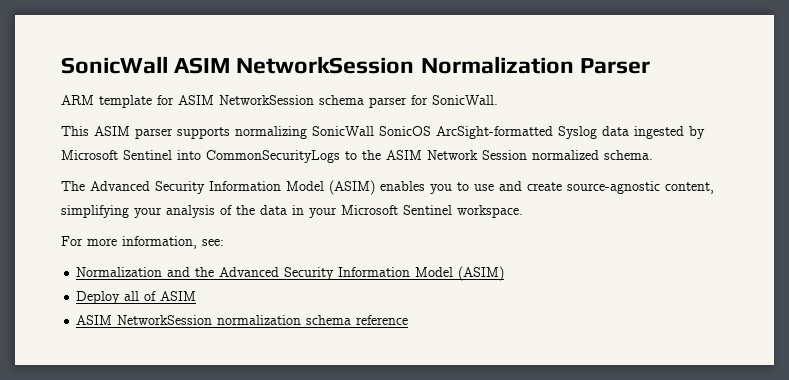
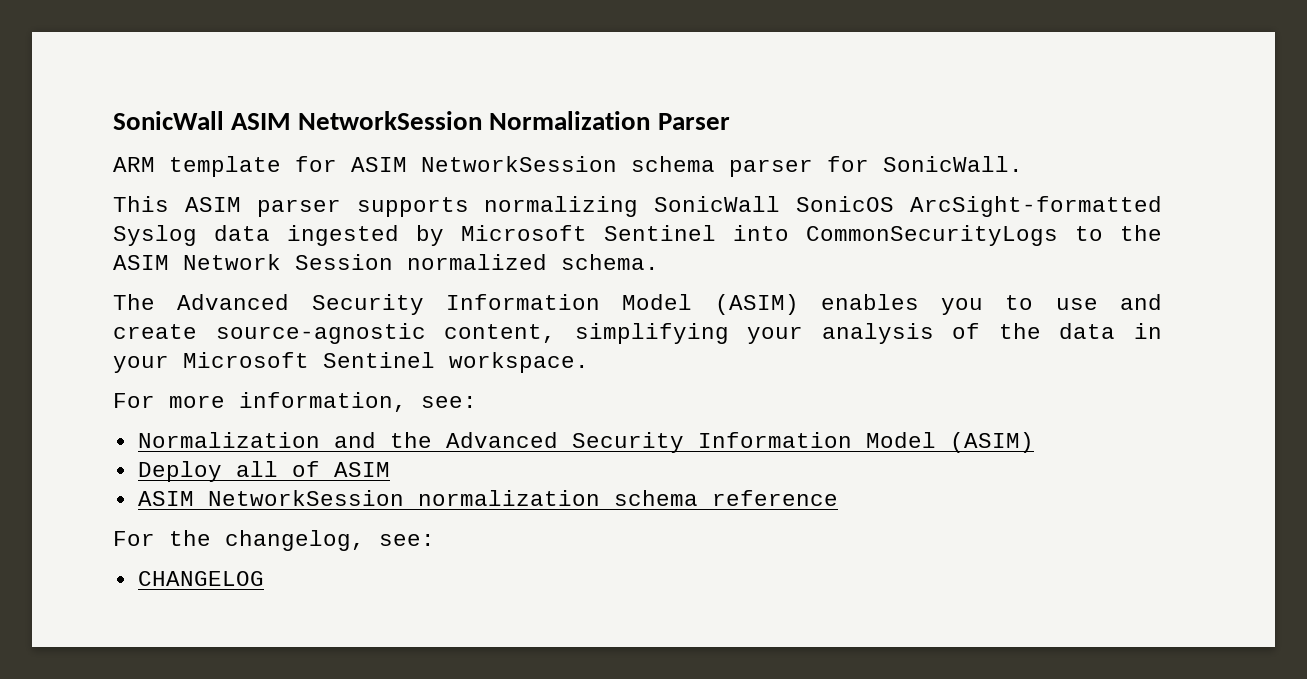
+ For the changelog, see:
+ CHANGELOG

